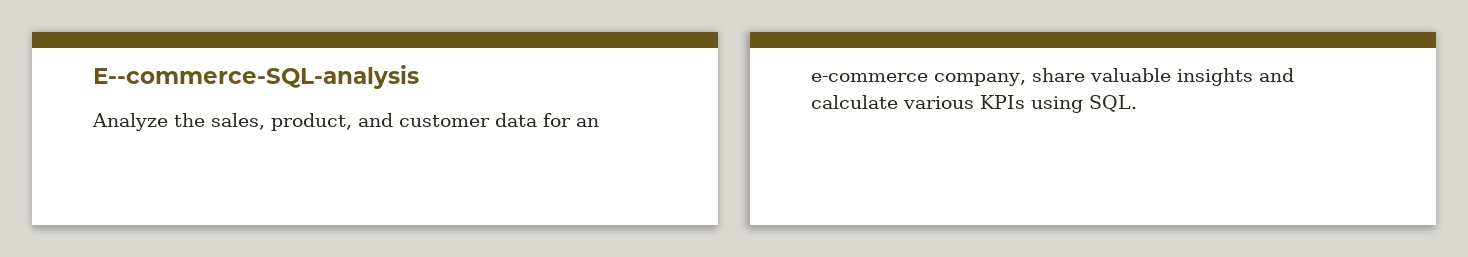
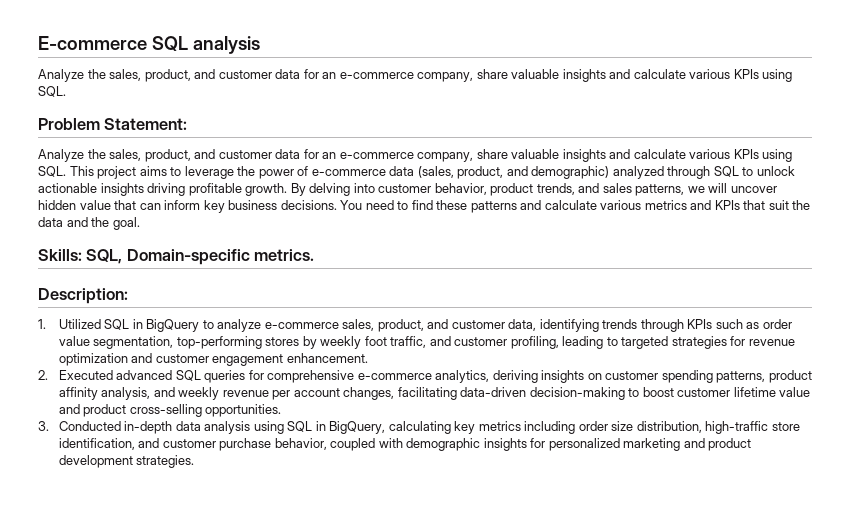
- E--commerce-SQL-analysis
+ E-commerce SQL analysis
+ Problem Statement:
+ Analyze the sales, product, and customer data for an e-commerce company, share valuable insights and calculate various KPIs using SQL. This project aims to leverage the power of e-commerce data (sales, product, and demographic) analyzed through SQL to unlock actionable insights driving profitable growth. By delving into customer behavior, product trends, and sales patterns, we will uncover hidden value that can inform key business decisions. You need to find these patterns and calculate various metrics and KPIs that suit the data and the goal.
+ Skills: SQL, Domain-specific metrics.
+ Description:
+ 1. Utilized SQL in BigQuery to analyze e-commerce sales, product, and customer data, identifying trends through KPIs such as order value segmentation, top-performing stores by weekly foot traffic, and customer profiling, leading to targeted strategies for revenue optimization and customer engagement enhancement.
+ 2. Executed advanced SQL queries for comprehensive e-commerce analytics, deriving insights on customer spending patterns, product affinity analysis, and weekly revenue per account changes, facilitating data-driven decision-making to boost customer lifetime value and product cross-selling opportunities.
+ 3. Conducted in-depth data analysis using SQL in BigQuery, calculating key metrics including order size distribution, high-traffic store identification, and customer purchase behavior, coupled with demographic insights for personalized marketing and product development strategies.

